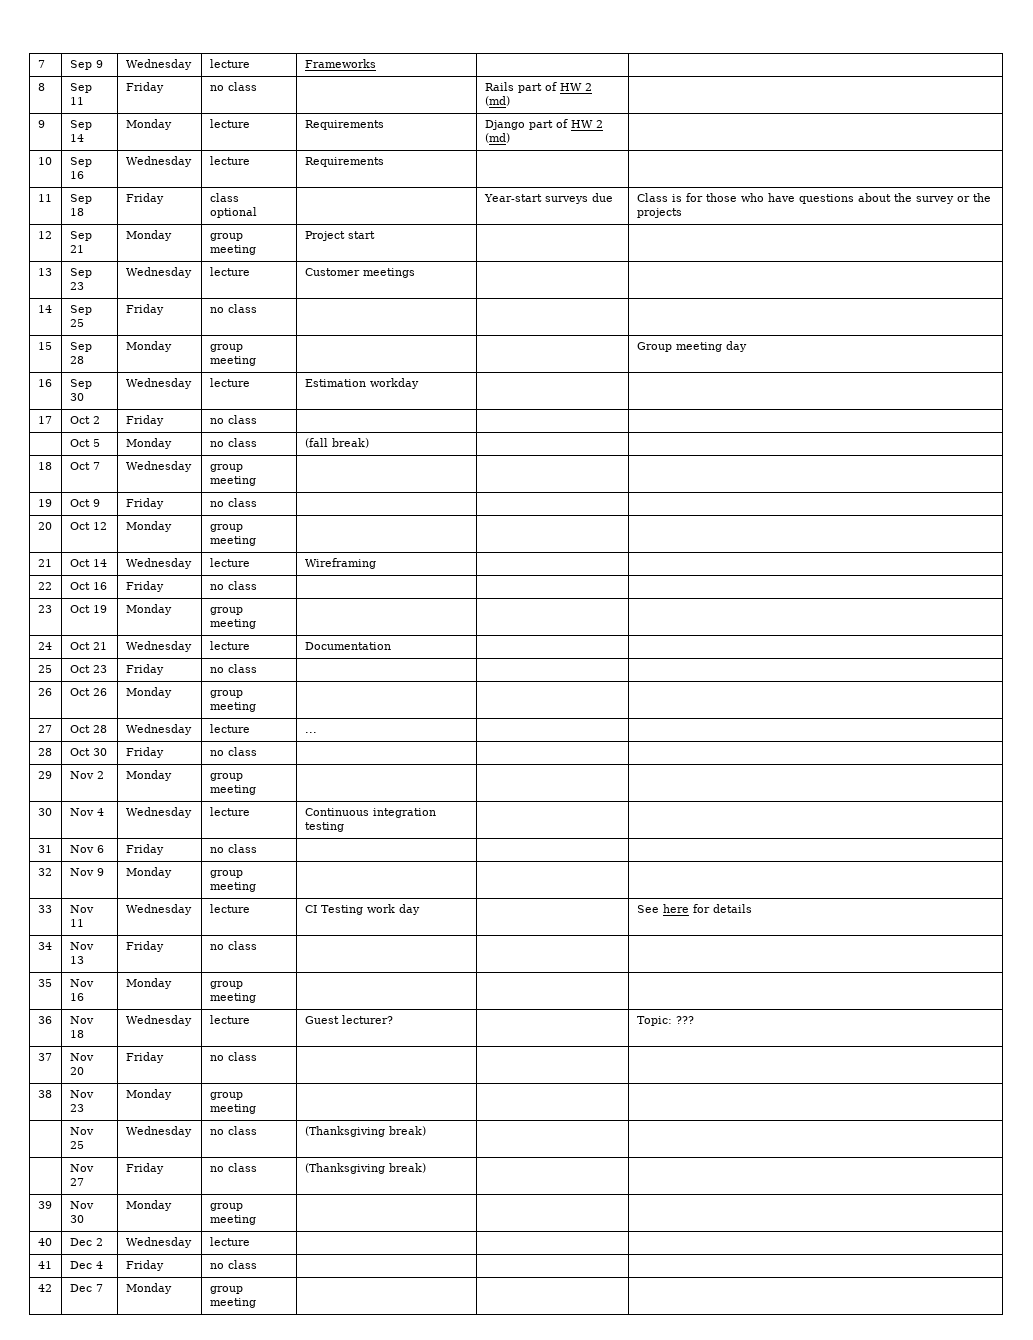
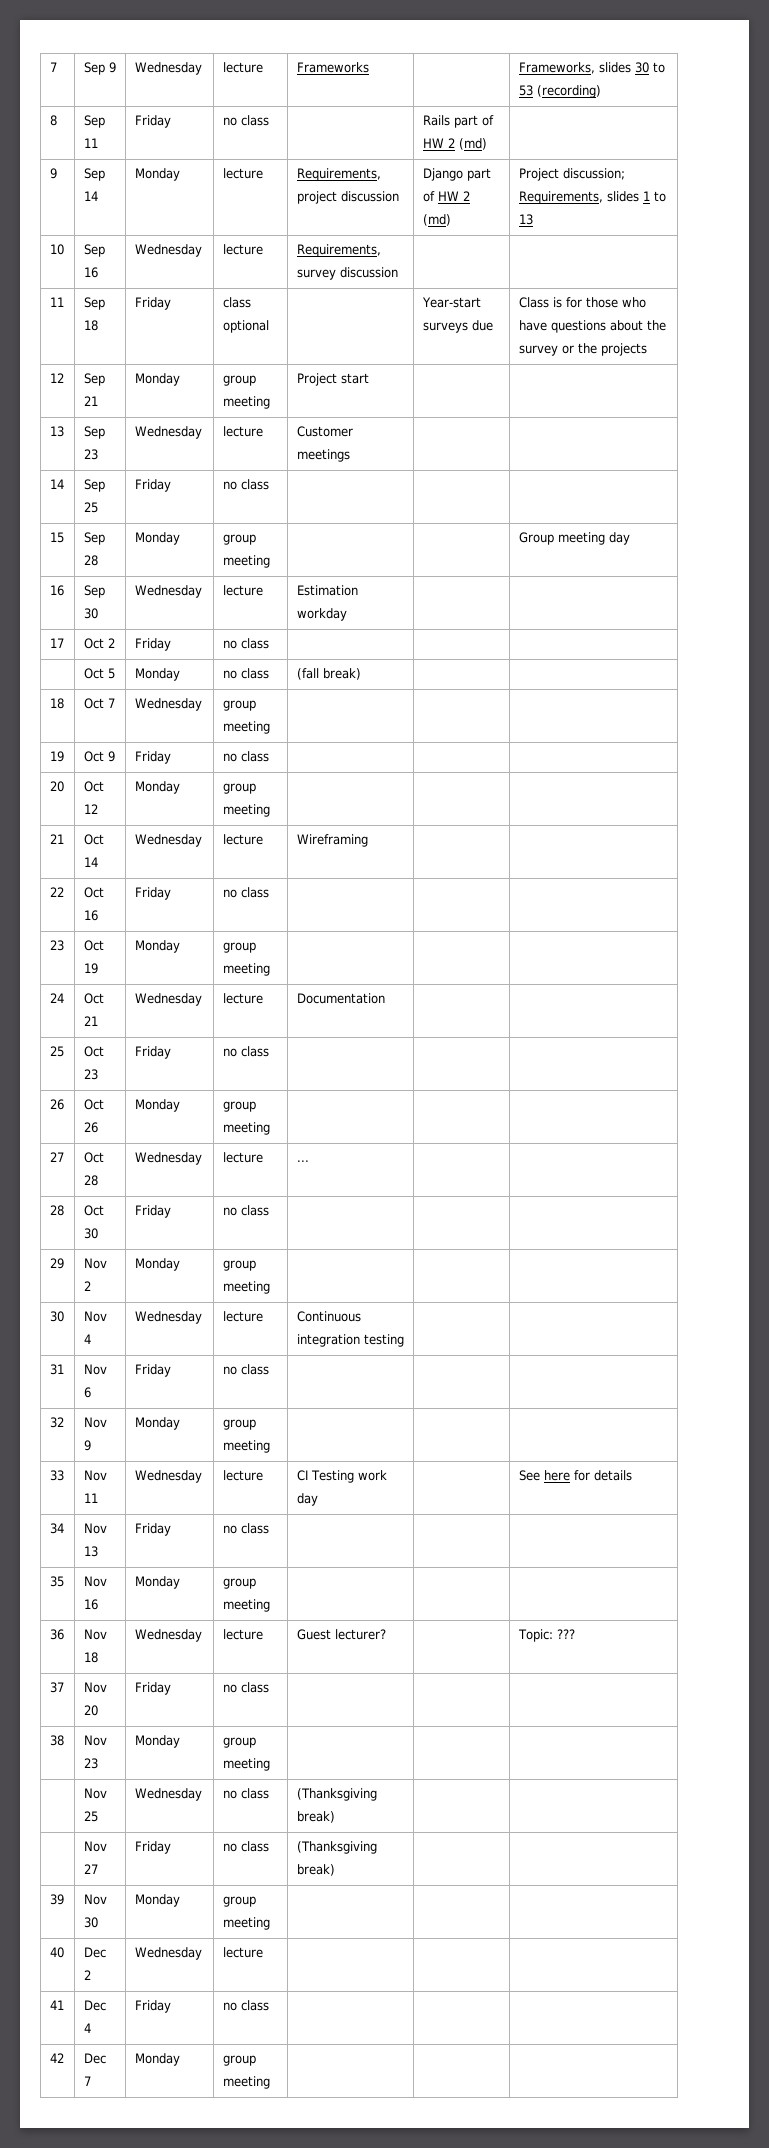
- 7 | Sep 9 | Wednesday | lecture | Frameworks | |
+ 7 | Sep 9 | Wednesday | lecture | Frameworks | | Frameworks, slides 30 to 53 (recording)
- 9 | Sep 14 | Monday | lecture | Requirements | Django part of HW 2 (md) |
+ 9 | Sep 14 | Monday | lecture | Requirements, project discussion | Django part of HW 2 (md) | Project discussion; Requirements, slides 1 to 13
- 10 | Sep 16 | Wednesday | lecture | Requirements | |
+ 10 | Sep 16 | Wednesday | lecture | Requirements, survey discussion | |

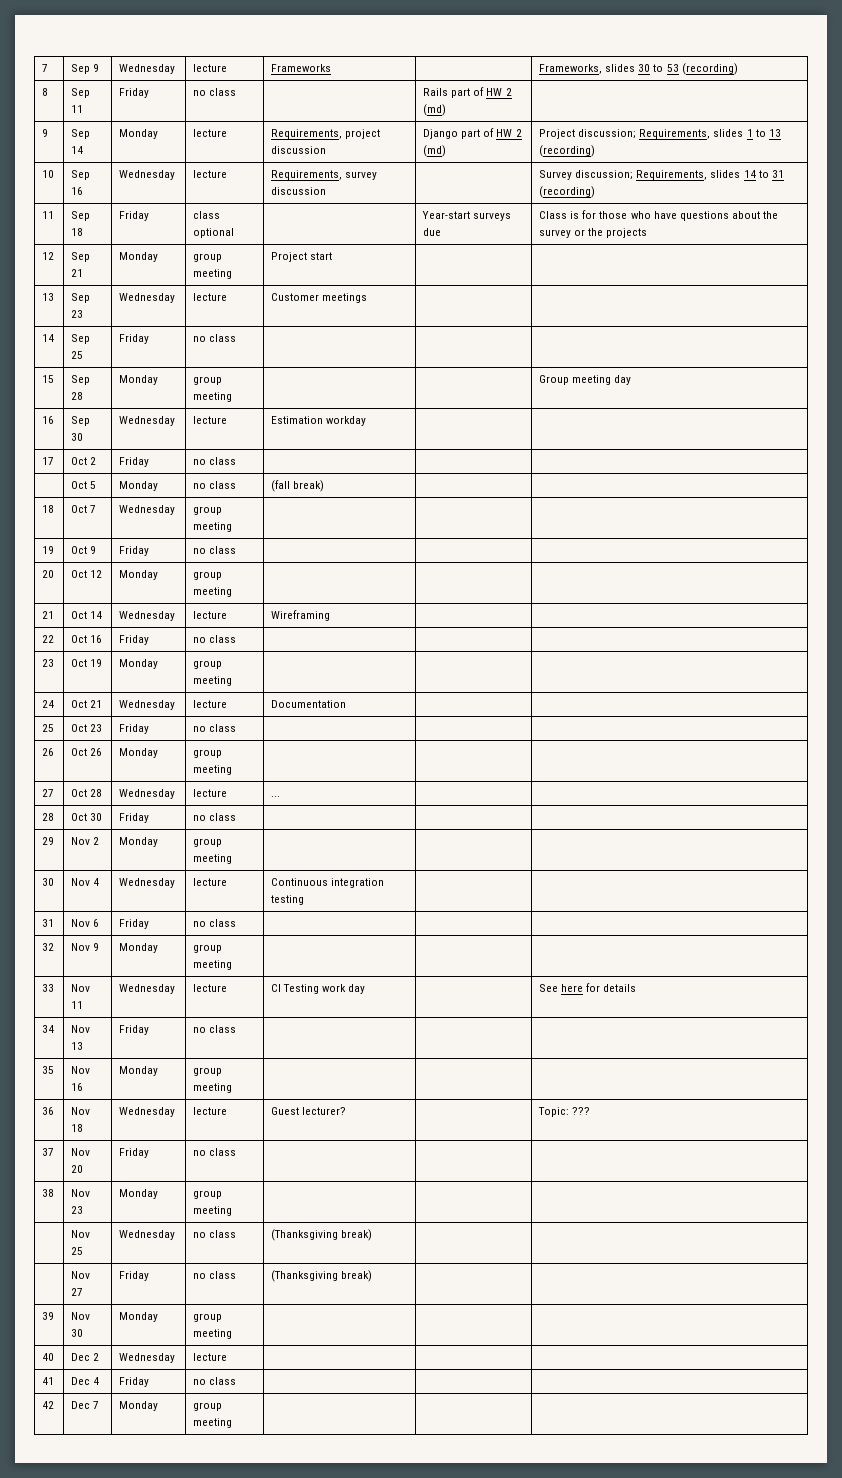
- 9 | Sep 14 | Monday | lecture | Requirements, project discussion | Django part of HW 2 (md) | Project discussion; Requirements, slides 1 to 13
+ 9 | Sep 14 | Monday | lecture | Requirements, project discussion | Django part of HW 2 (md) | Project discussion; Requirements, slides 1 to 13 (recording)
- 10 | Sep 16 | Wednesday | lecture | Requirements, survey discussion | |
+ 10 | Sep 16 | Wednesday | lecture | Requirements, survey discussion | | Survey discussion; Requirements, slides 14 to 31 (recording)

